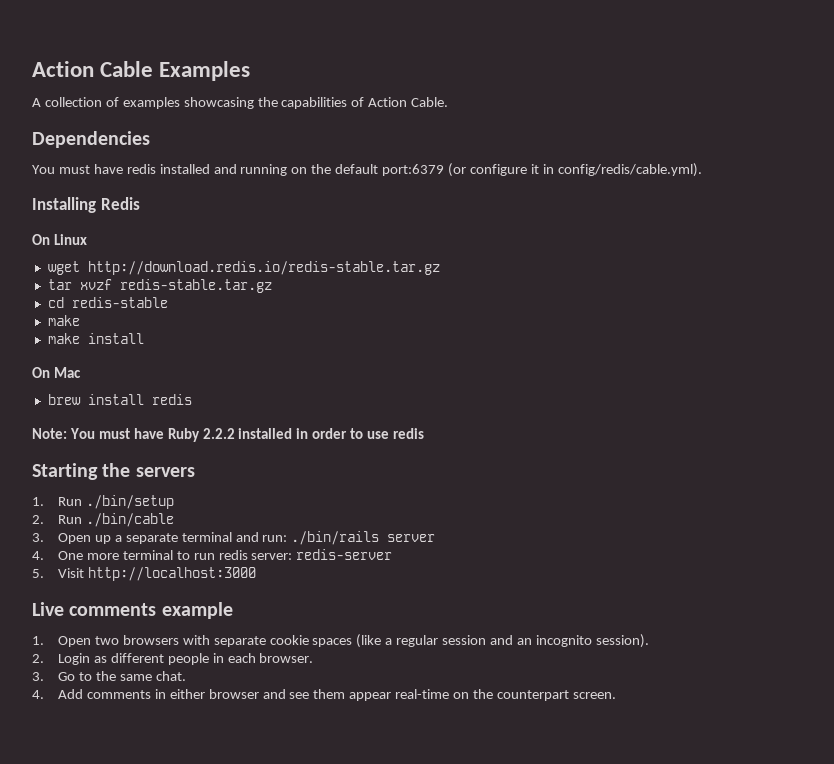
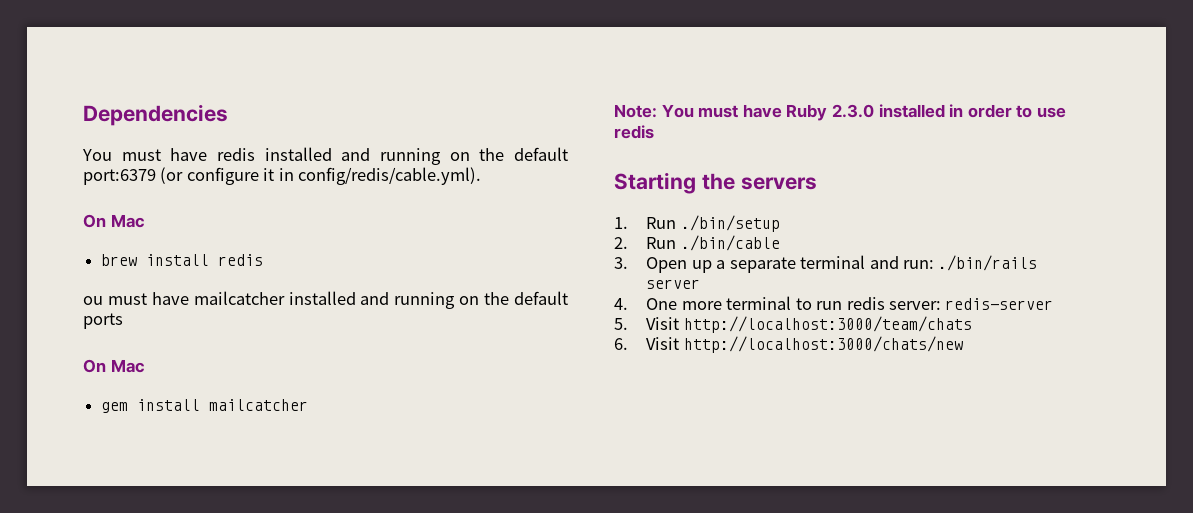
- Action Cable Examples
- A collection of examples showcasing the capabilities of Action Cable.
- Installing Redis
- On Linux
- wget http://download.redis.io/redis-stable.tar.gz
- tar xvzf redis-stable.tar.gz
- cd redis-stable
- make
- make install
+ ou must have mailcatcher installed and running on the default ports
+ On Mac
+ gem install mailcatcher
- Note: You must have Ruby 2.2.2 installed in order to use redis
+ Note: You must have Ruby 2.3.0 installed in order to use redis
- 5. Visit http://localhost:3000
- Live comments example
- 1. Open two browsers with separate cookie spaces (like a regular session and an incognito session).
- 2. Login as different people in each browser.
- 3. Go to the same chat.
- 4. Add comments in either browser and see them appear real-time on the counterpart screen.
+ 5. Visit http://localhost:3000/team/chats
+ 6. Visit http://localhost:3000/chats/new

